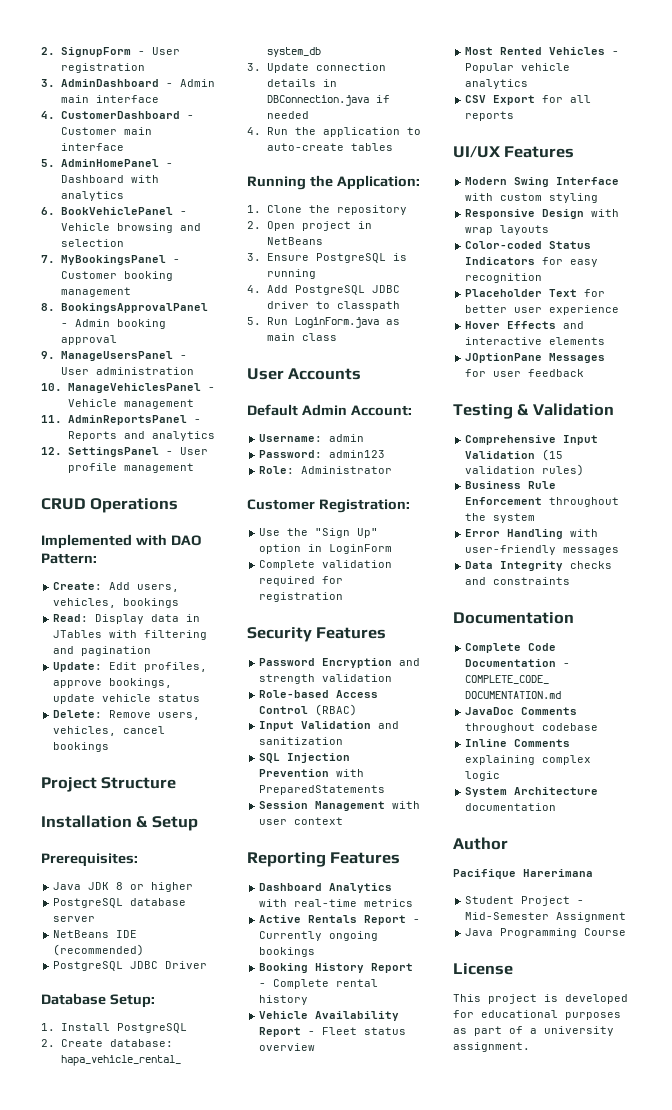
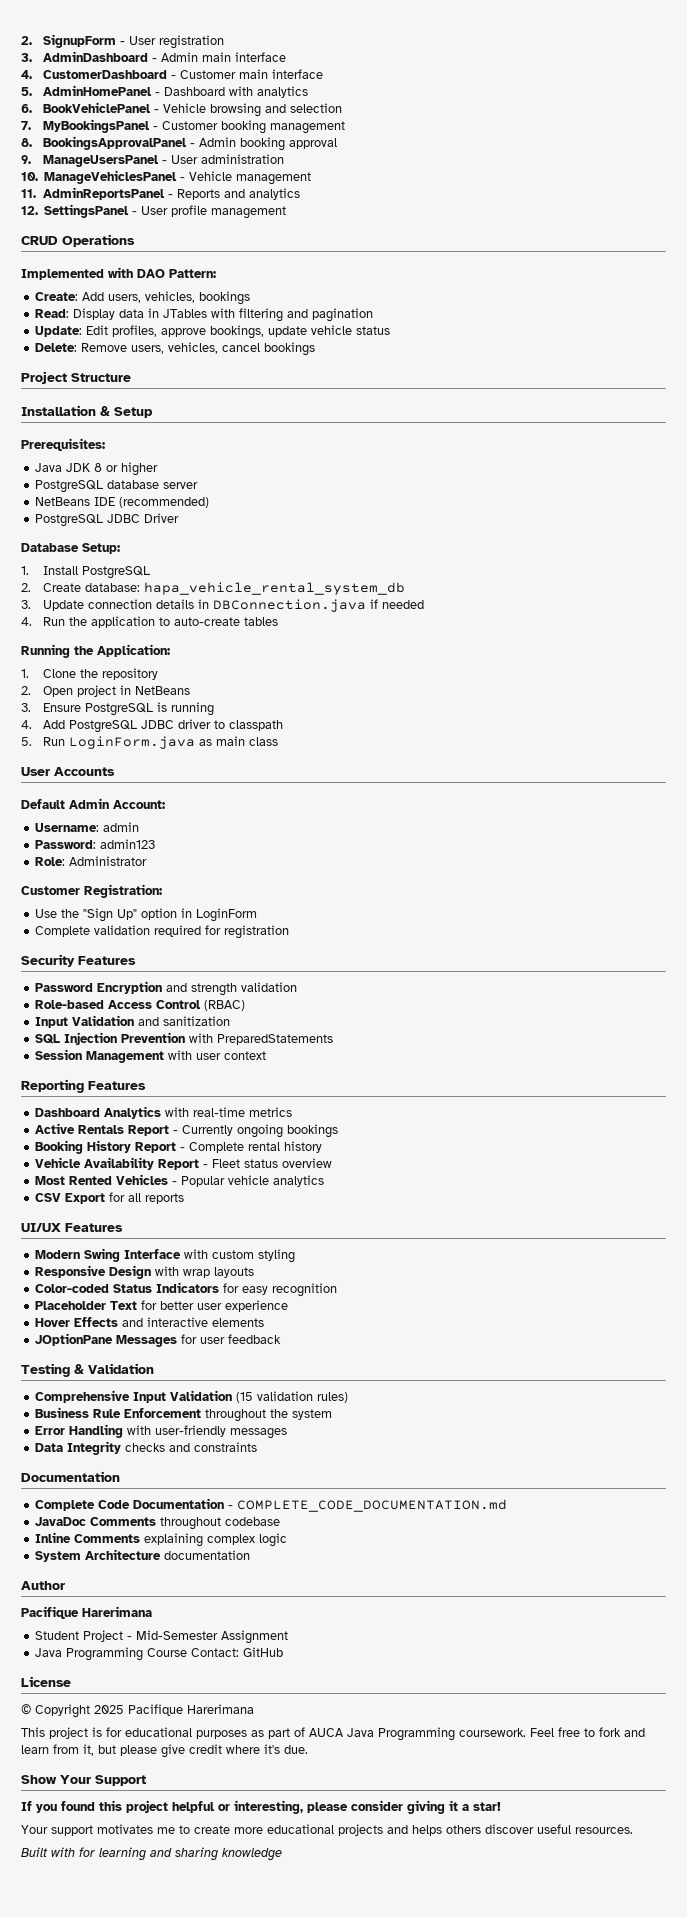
- Java Programming Course
+ Java Programming Course Contact: GitHub
+ © Copyright 2025 Pacifique Harerimana
- This project is developed for educational purposes as part of a university assignment.
+ This project is for educational purposes as part of AUCA Java Programming coursework. Feel free to fork and learn from it, but please give credit where it's due.
+ Show Your Support
+ If you found this project helpful or interesting, please consider giving it a star!
+ Your support motivates me to create more educational projects and helps others discover useful resources.
+ Built with for learning and sharing knowledge

